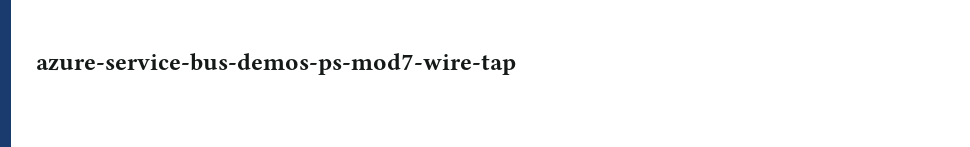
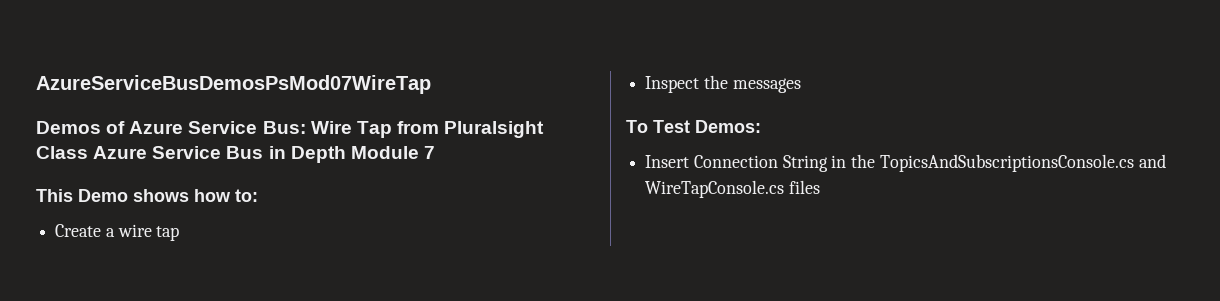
- azure-service-bus-demos-ps-mod7-wire-tap
+ AzureServiceBusDemosPsMod07WireTap
+ Demos of Azure Service Bus: Wire Tap from Pluralsight Class Azure Service Bus in Depth Module 7
+ This Demo shows how to:
+ Create a wire tap
+ Inspect the messages
+ To Test Demos:
+ Insert Connection String in the TopicsAndSubscriptionsConsole.cs and WireTapConsole.cs files

